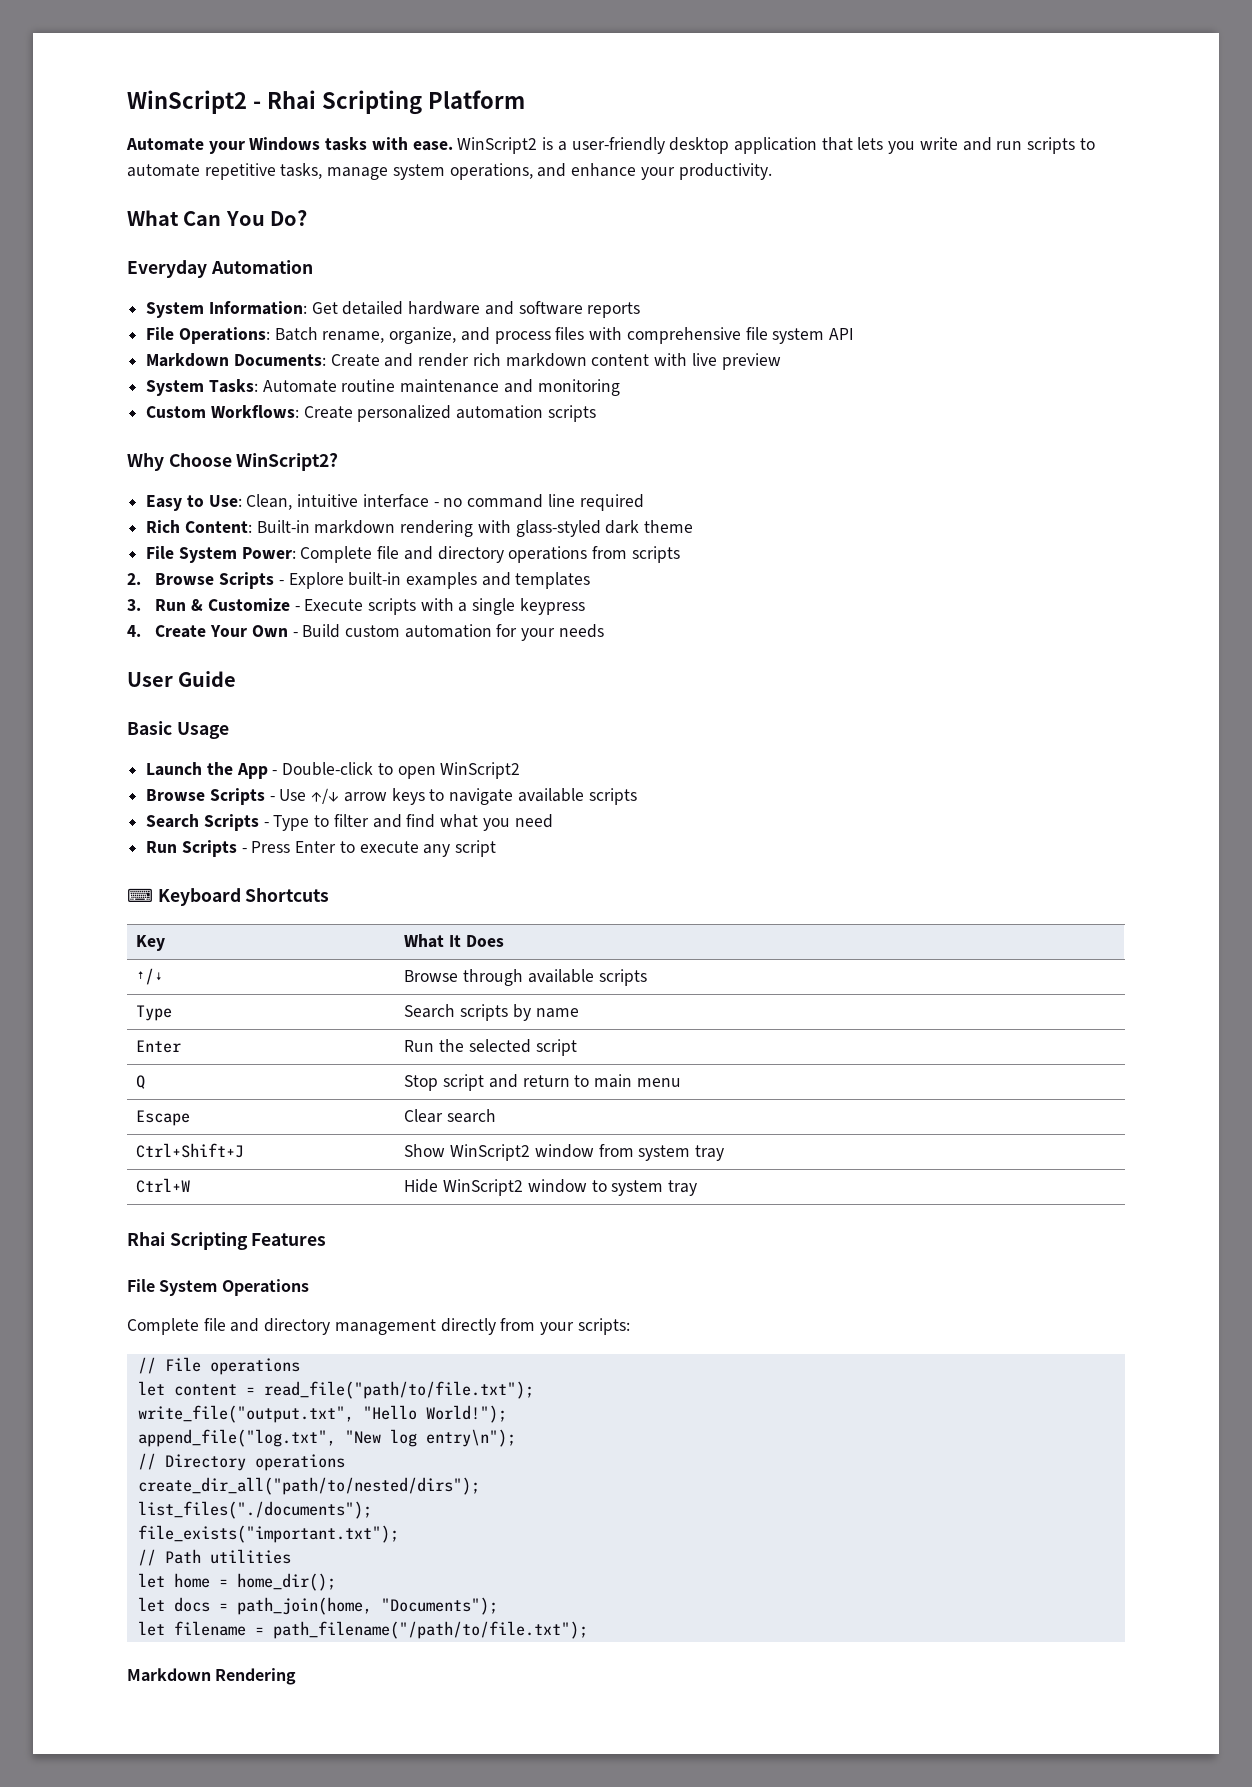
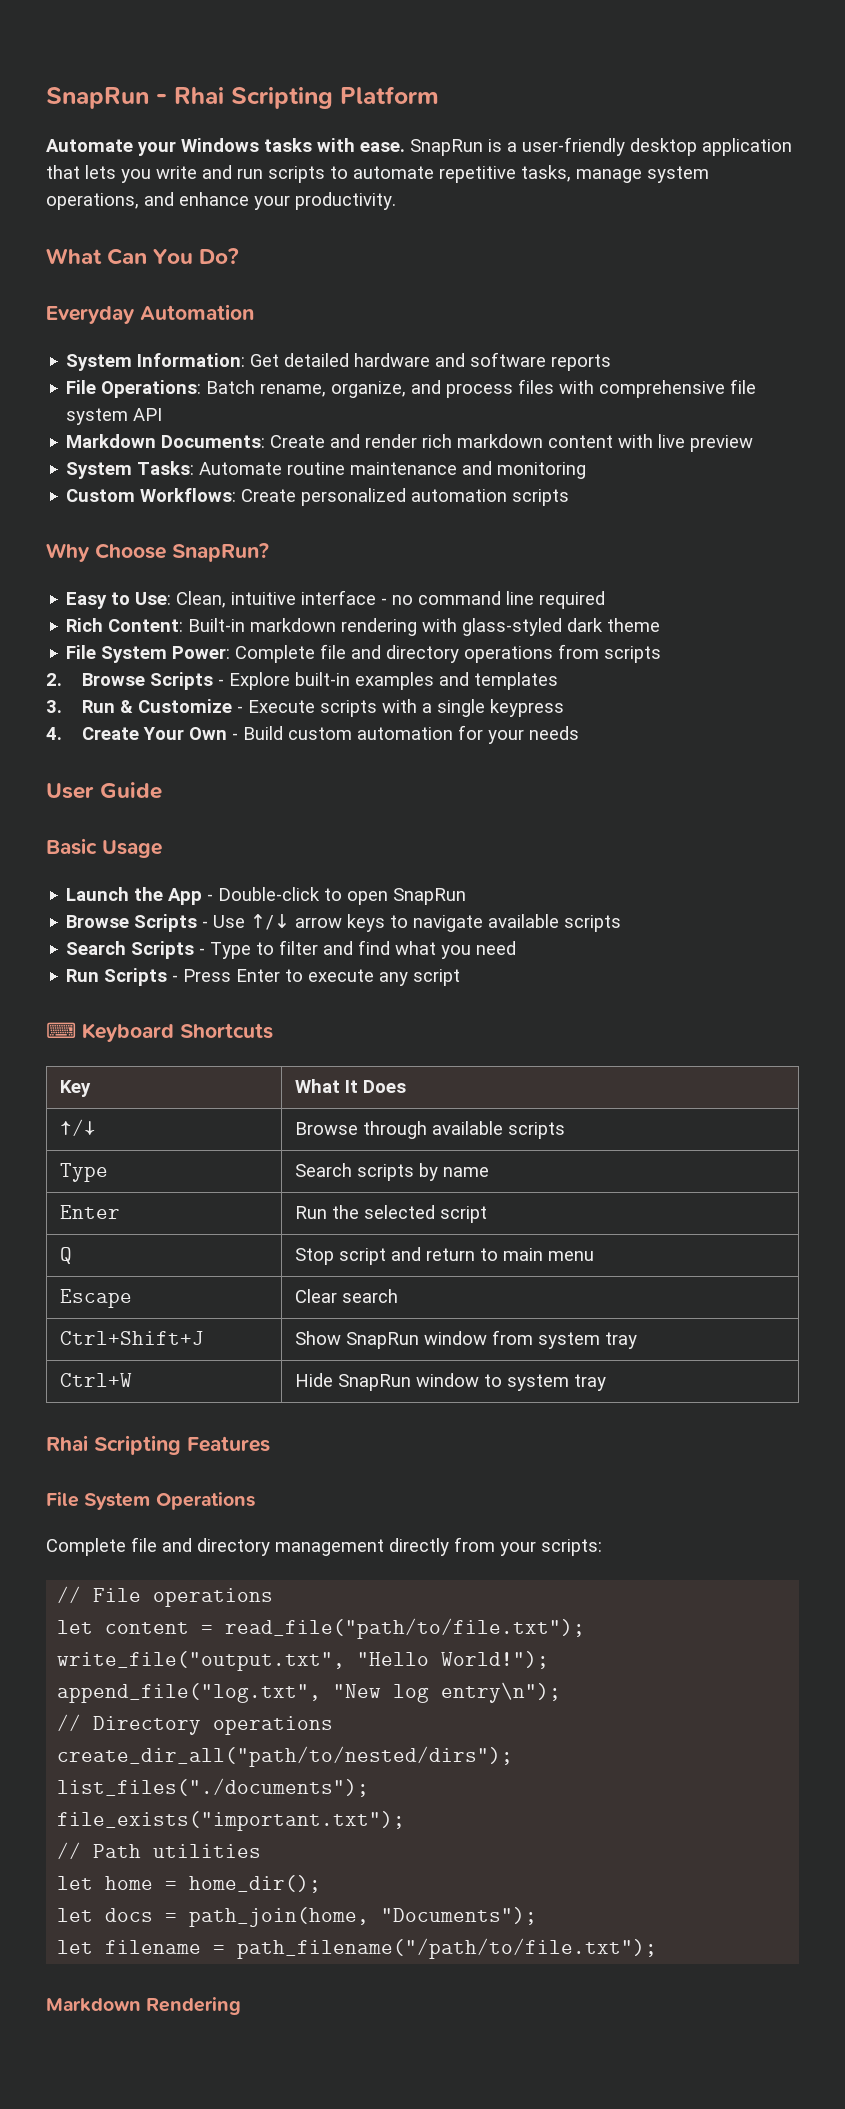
- WinScript2 - Rhai Scripting Platform
+ SnapRun - Rhai Scripting Platform
- WinScript2 is a user-friendly desktop application that lets you write and run scripts to automate repetitive tasks, manage system operations, and enhance your productivity.
+ SnapRun is a user-friendly desktop application that lets you write and run scripts to automate repetitive tasks, manage system operations, and enhance your productivity.
- Why Choose WinScript2?
+ Why Choose SnapRun?
- Launch the App - Double-click to open WinScript2
+ Launch the App - Double-click to open SnapRun
- Ctrl+Shift+J | Show WinScript2 window from system tray
+ Ctrl+Shift+J | Show SnapRun window from system tray
- Ctrl+W | Hide WinScript2 window to system tray
+ Ctrl+W | Hide SnapRun window to system tray

